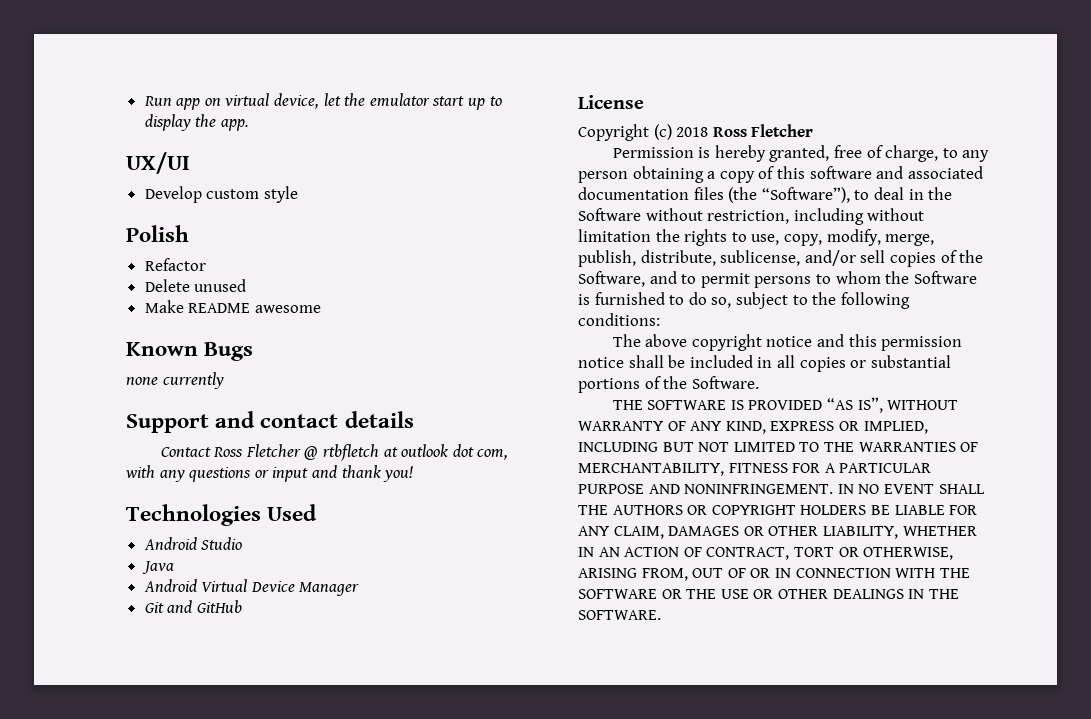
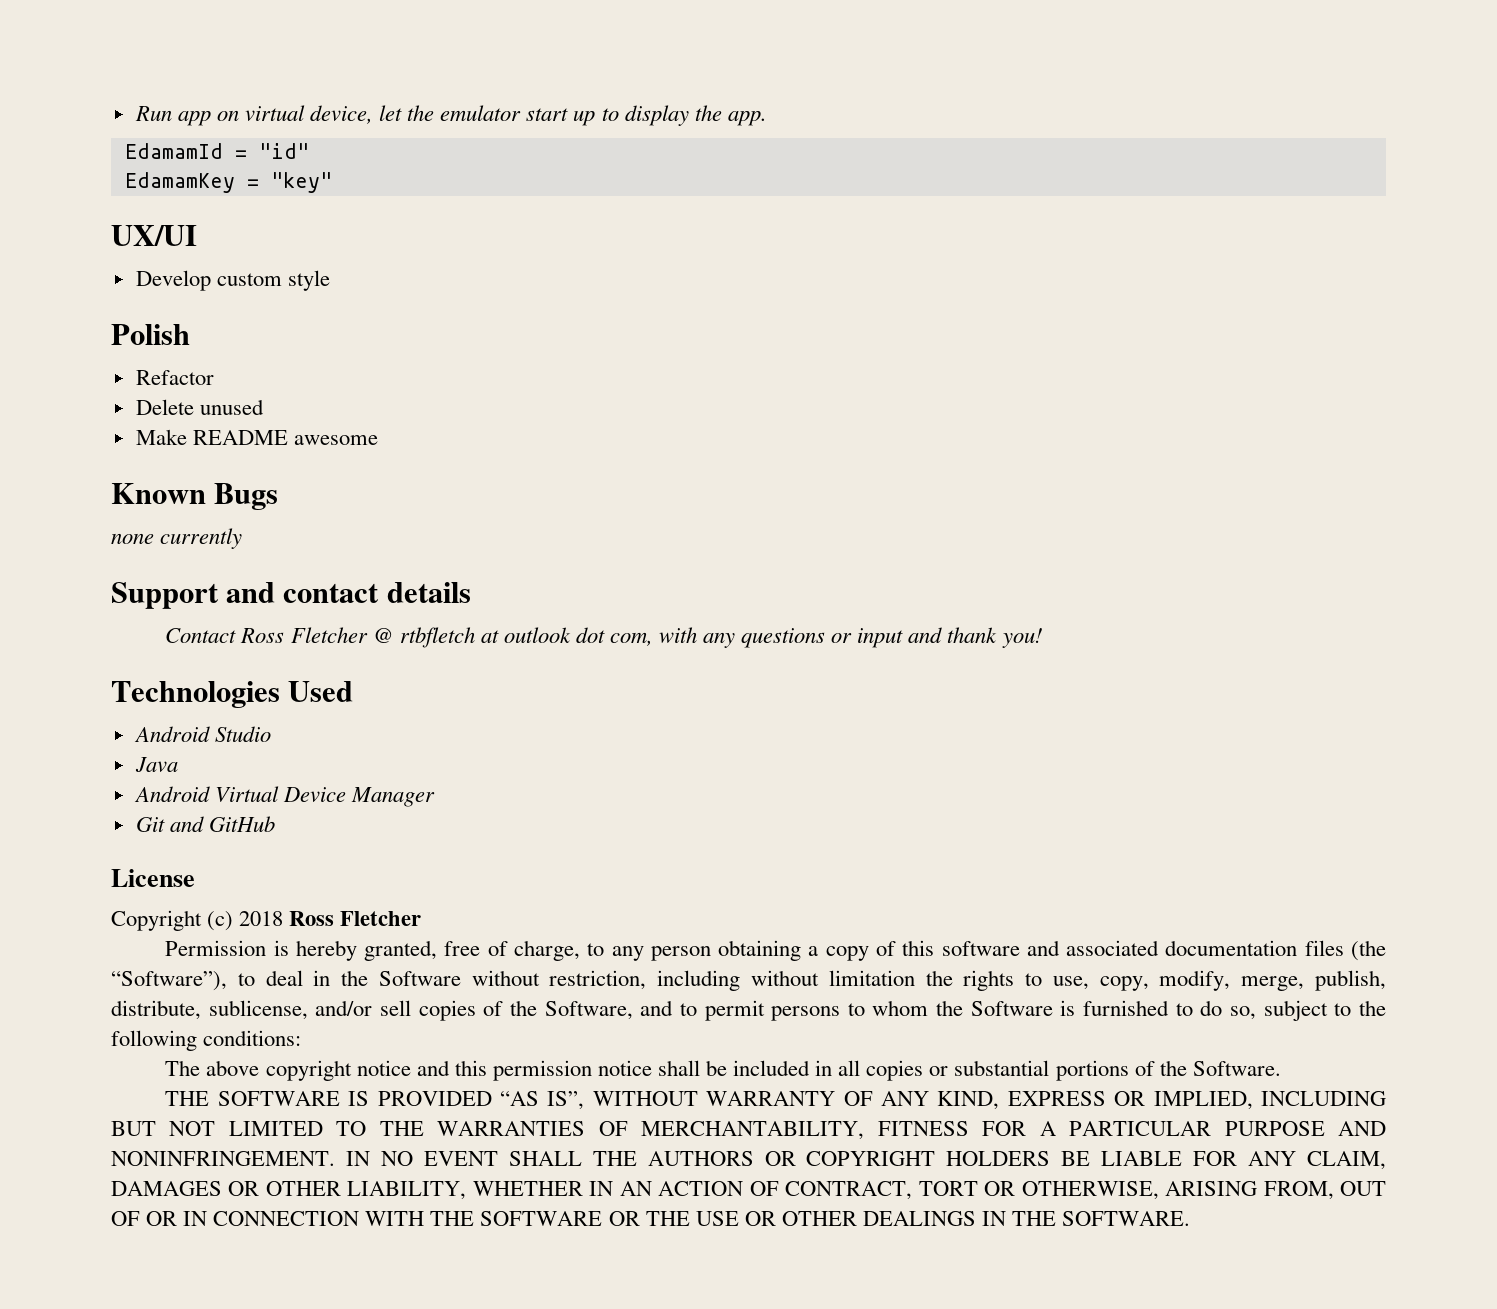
+ EdamamId = "id"
+ EdamamKey = "key"

